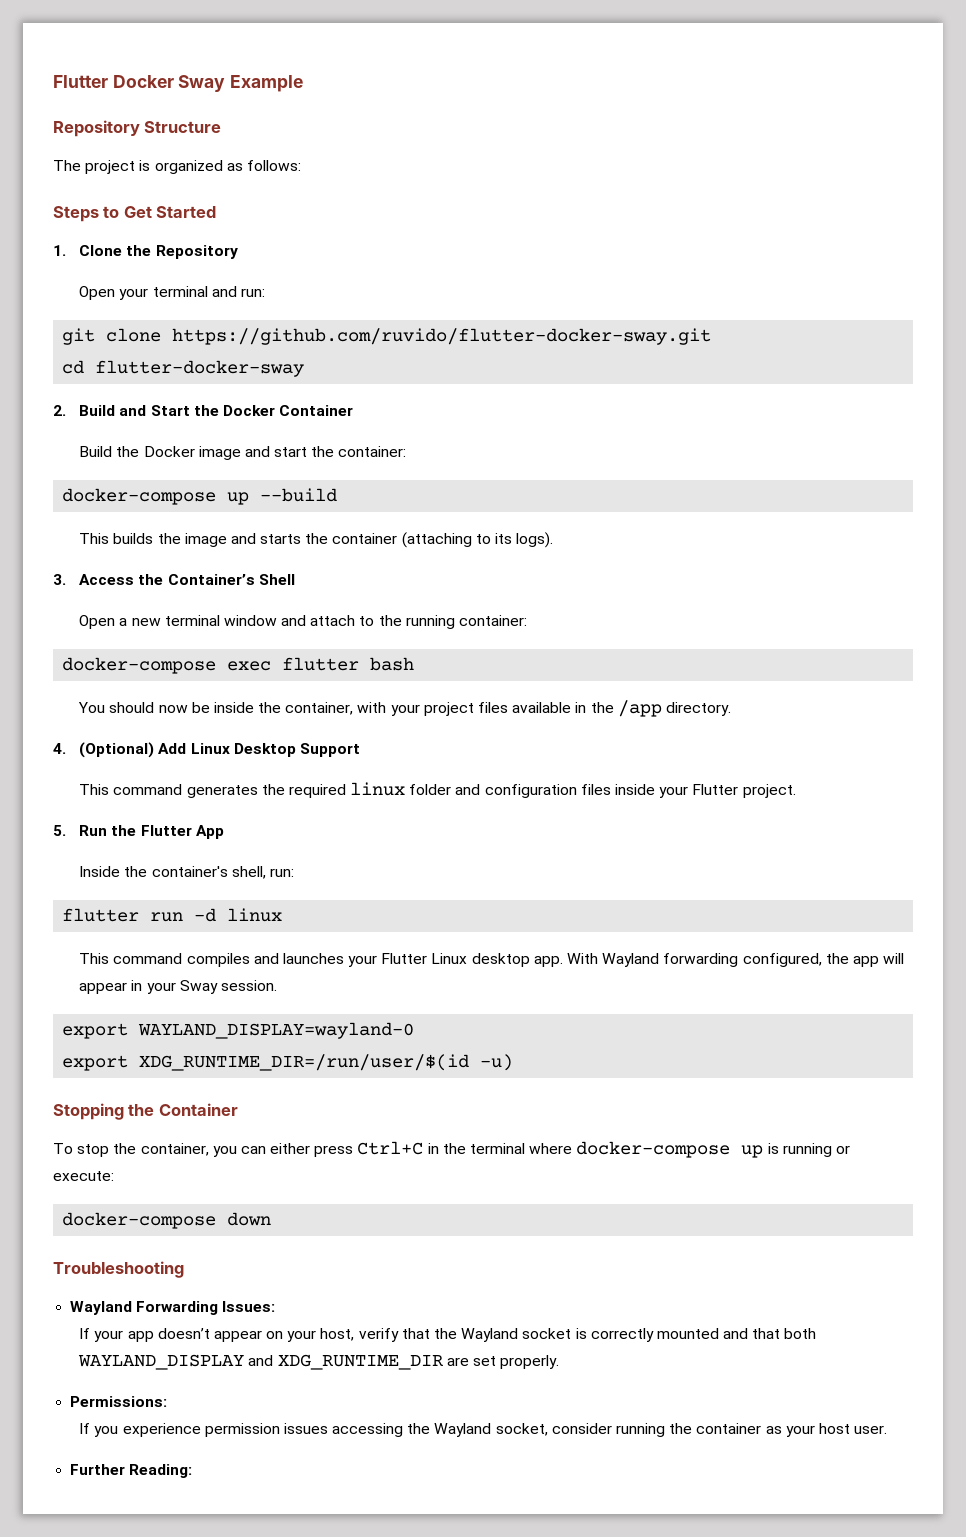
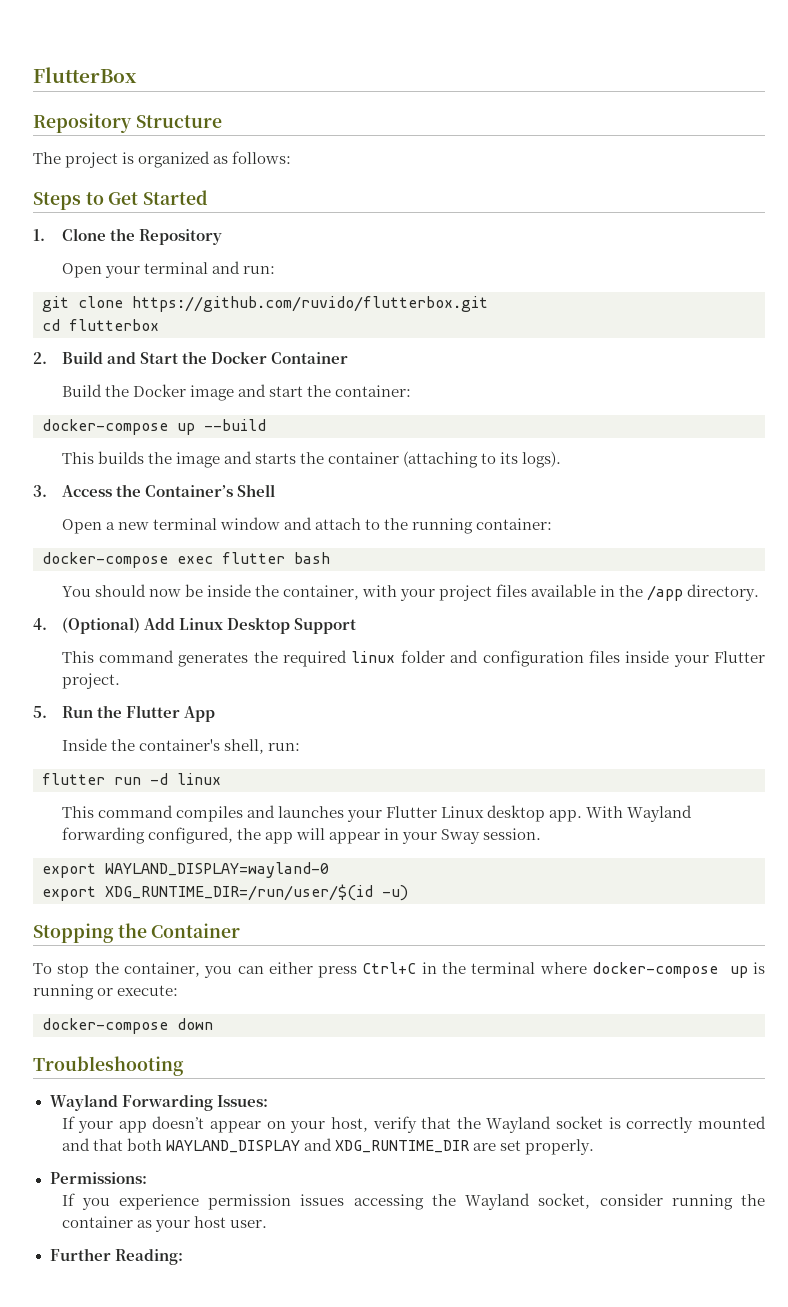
- Flutter Docker Sway Example
+ FlutterBox
- git clone https://github.com/ruvido/flutter-docker-sway.git
+ git clone https://github.com/ruvido/flutterbox.git
- cd flutter-docker-sway
+ cd flutterbox

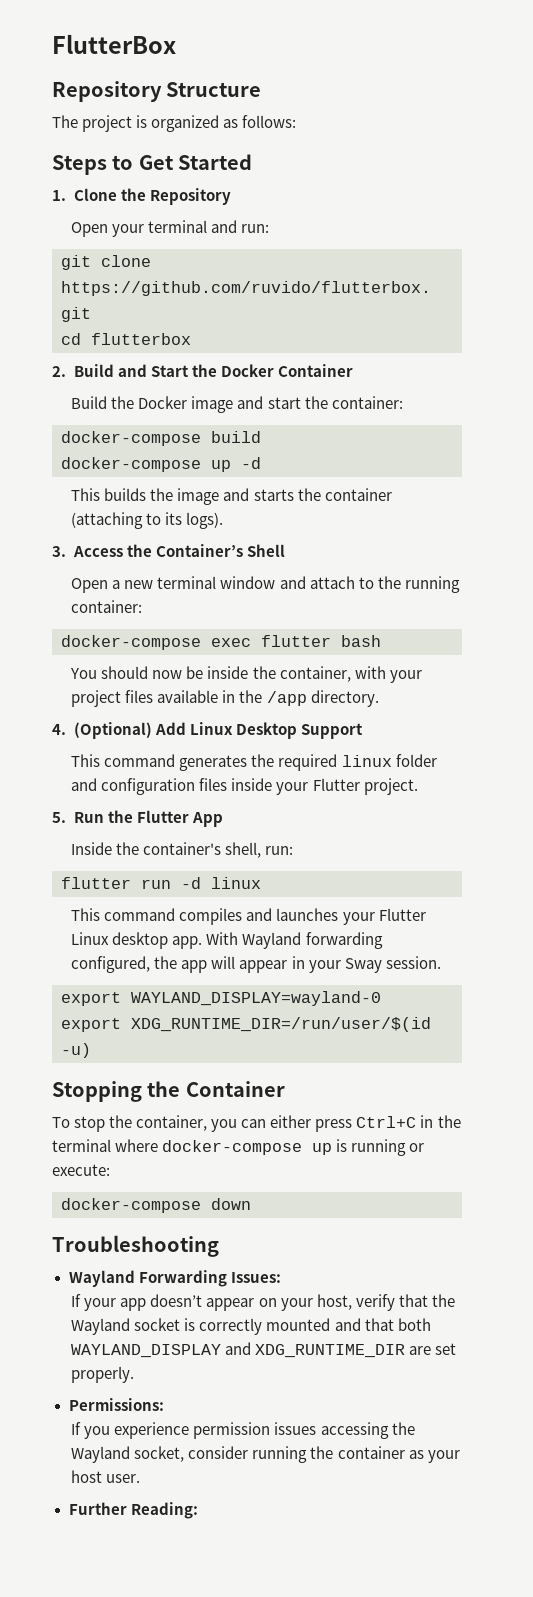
- docker-compose up --build
+ docker-compose build
+ docker-compose up -d

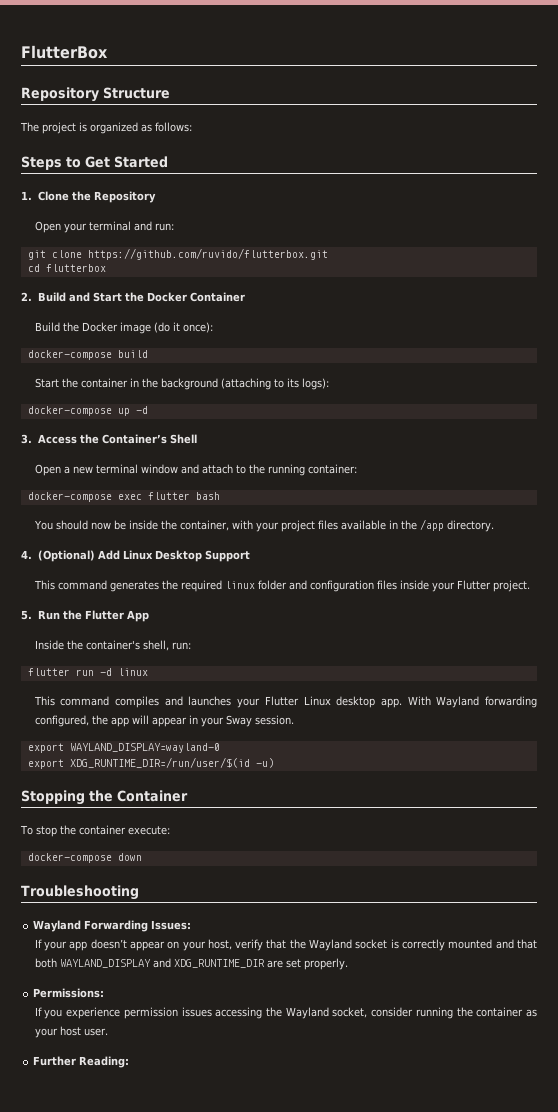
- Build the Docker image and start the container:
+ Build the Docker image (do it once):
  docker-compose build
+ Start the container in the background (attaching to its logs):
  docker-compose up -d
- This builds the image and starts the container (attaching to its logs).
- To stop the container, you can either press Ctrl+C in the terminal where docker-compose up is running or execute:
+ To stop the container execute:

